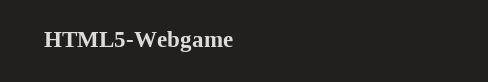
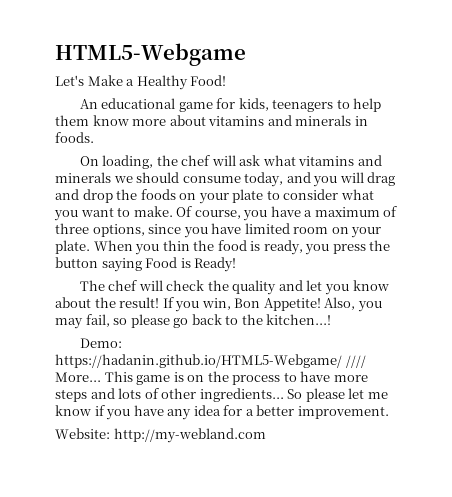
+ Let's Make a Healthy Food!
+ An educational game for kids, teenagers to help them know more about vitamins and minerals in foods.
+ On loading, the chef will ask what vitamins and minerals we should consume today, and you will drag and drop the foods on your plate to consider what you want to make. Of course, you have a maximum of three options, since you have limited room on your plate. When you thin the food is ready, you press the button saying Food is Ready!
+ The chef will check the quality and let you know about the result! If you win, Bon Appetite! Also, you may fail, so please go back to the kitchen...!
+ Demo: https://hadanin.github.io/HTML5-Webgame/ //// More... This game is on the process to have more steps and lots of other ingredients... So please let me know if you have any idea for a better improvement.
+ Website: http://my-webland.com

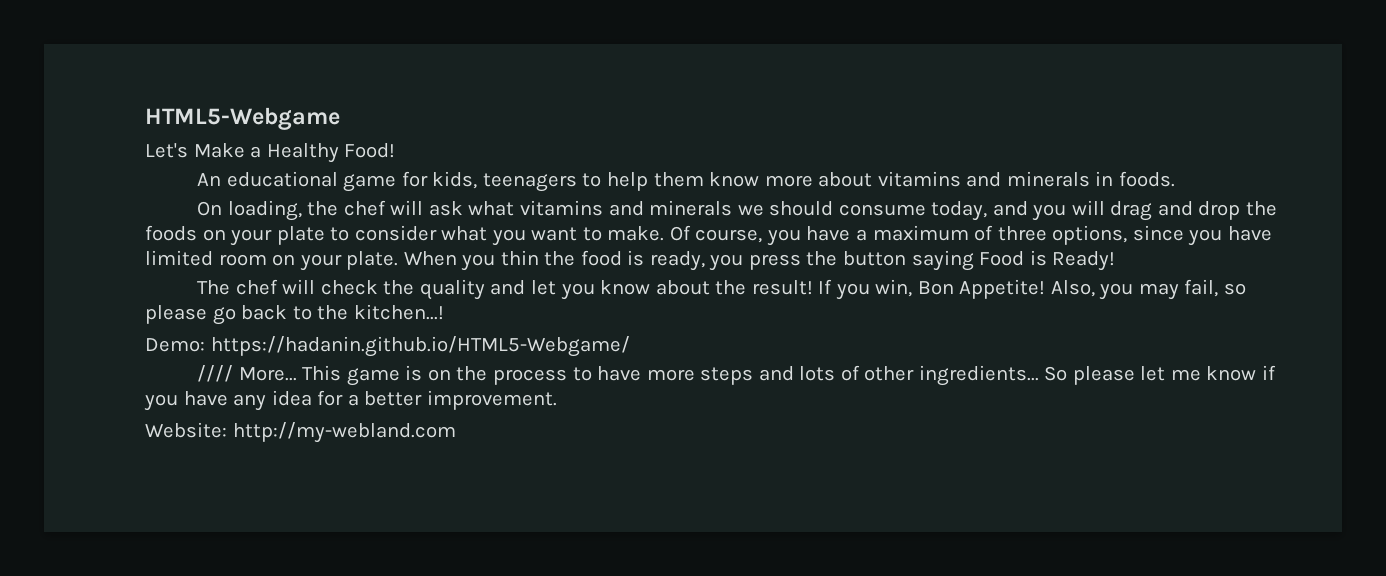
- Demo: https://hadanin.github.io/HTML5-Webgame/ //// More...
+ Demo: https://hadanin.github.io/HTML5-Webgame/
+ //// More...

